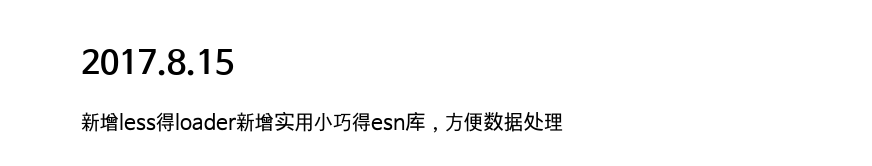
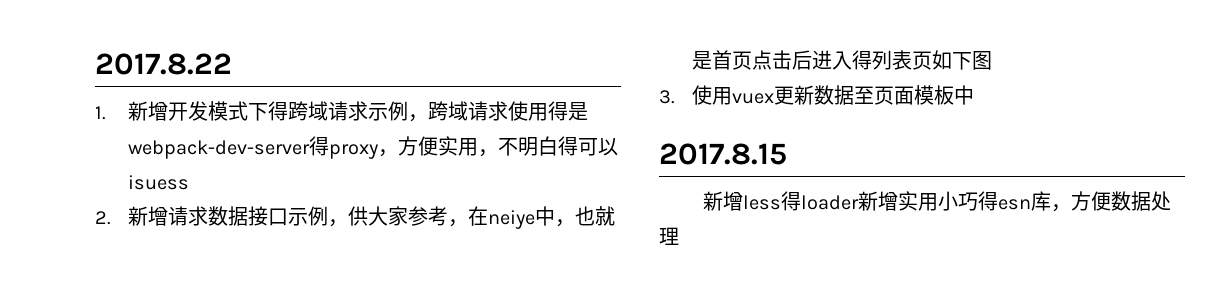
+ 2017.8.22
+ 1.新增开发模式下得跨域请求示例，跨域请求使用得是webpack-dev-server得proxy，方便实用，不明白得可以isuess
+ 2.新增请求数据接口示例，供大家参考，在neiye中，也就是首页点击后进入得列表页如下图
+ 3.使用vuex更新数据至页面模板中

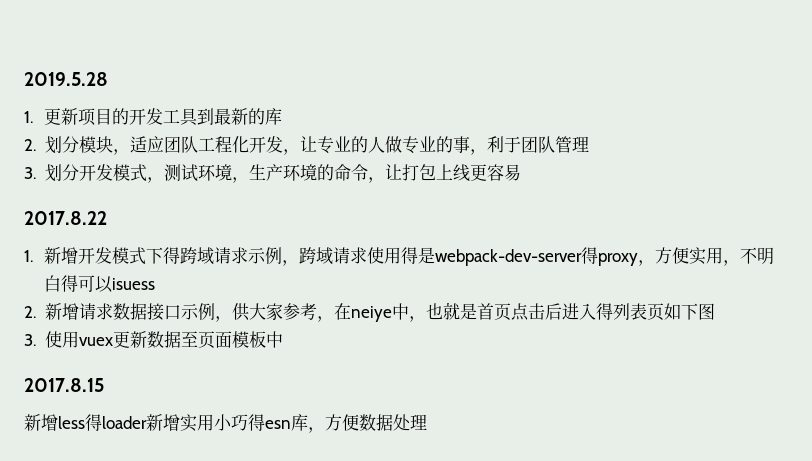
+ 2019.5.28
+ 1.更新项目的开发工具到最新的库
+ 2.划分模块，适应团队工程化开发，让专业的人做专业的事，利于团队管理
+ 3.划分开发模式，测试环境，生产环境的命令，让打包上线更容易

